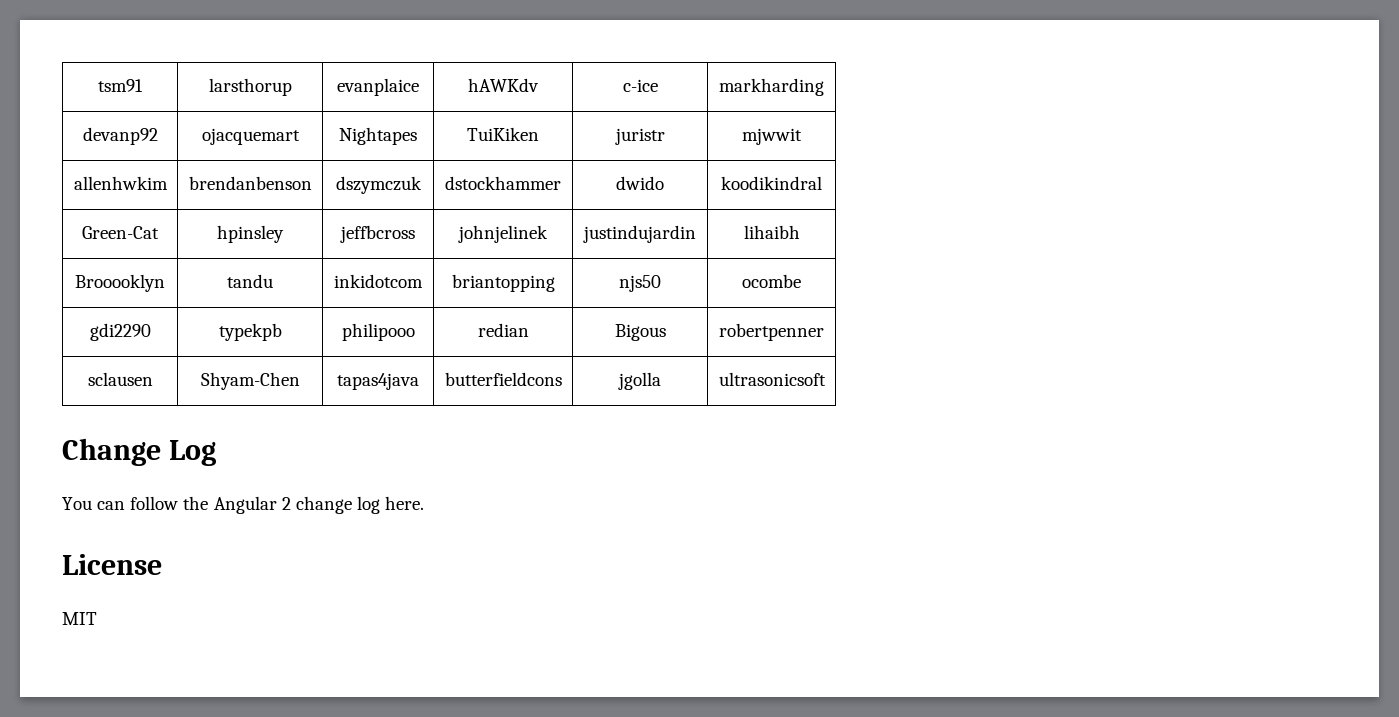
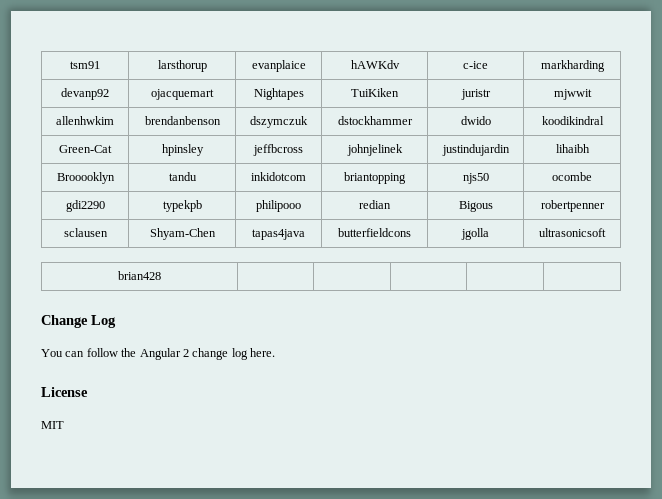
+ brian428 | | | | |

